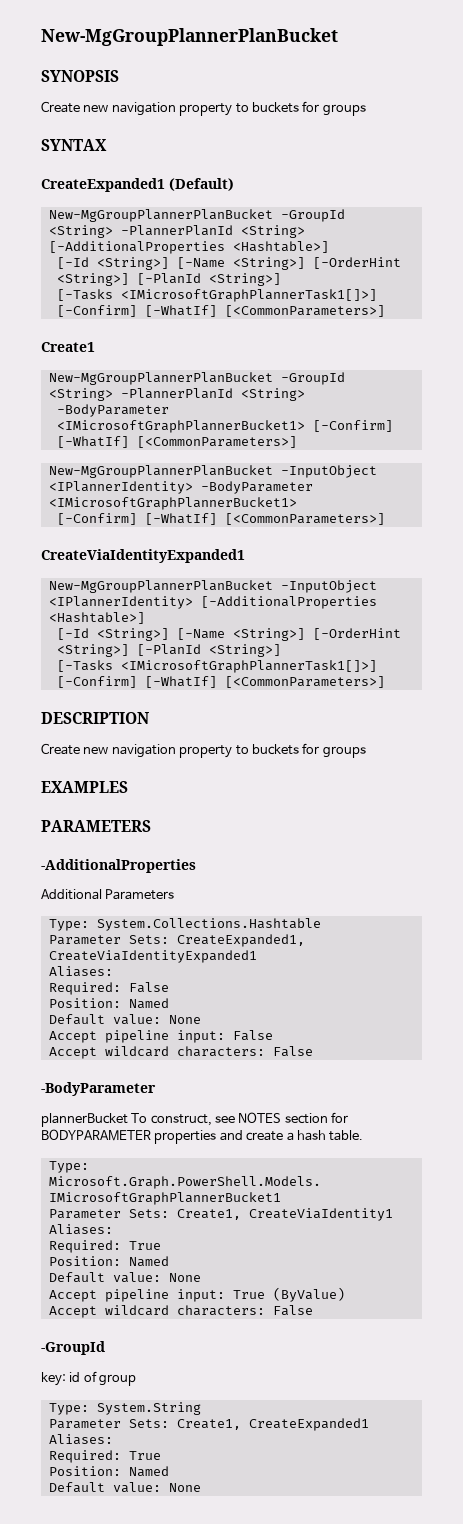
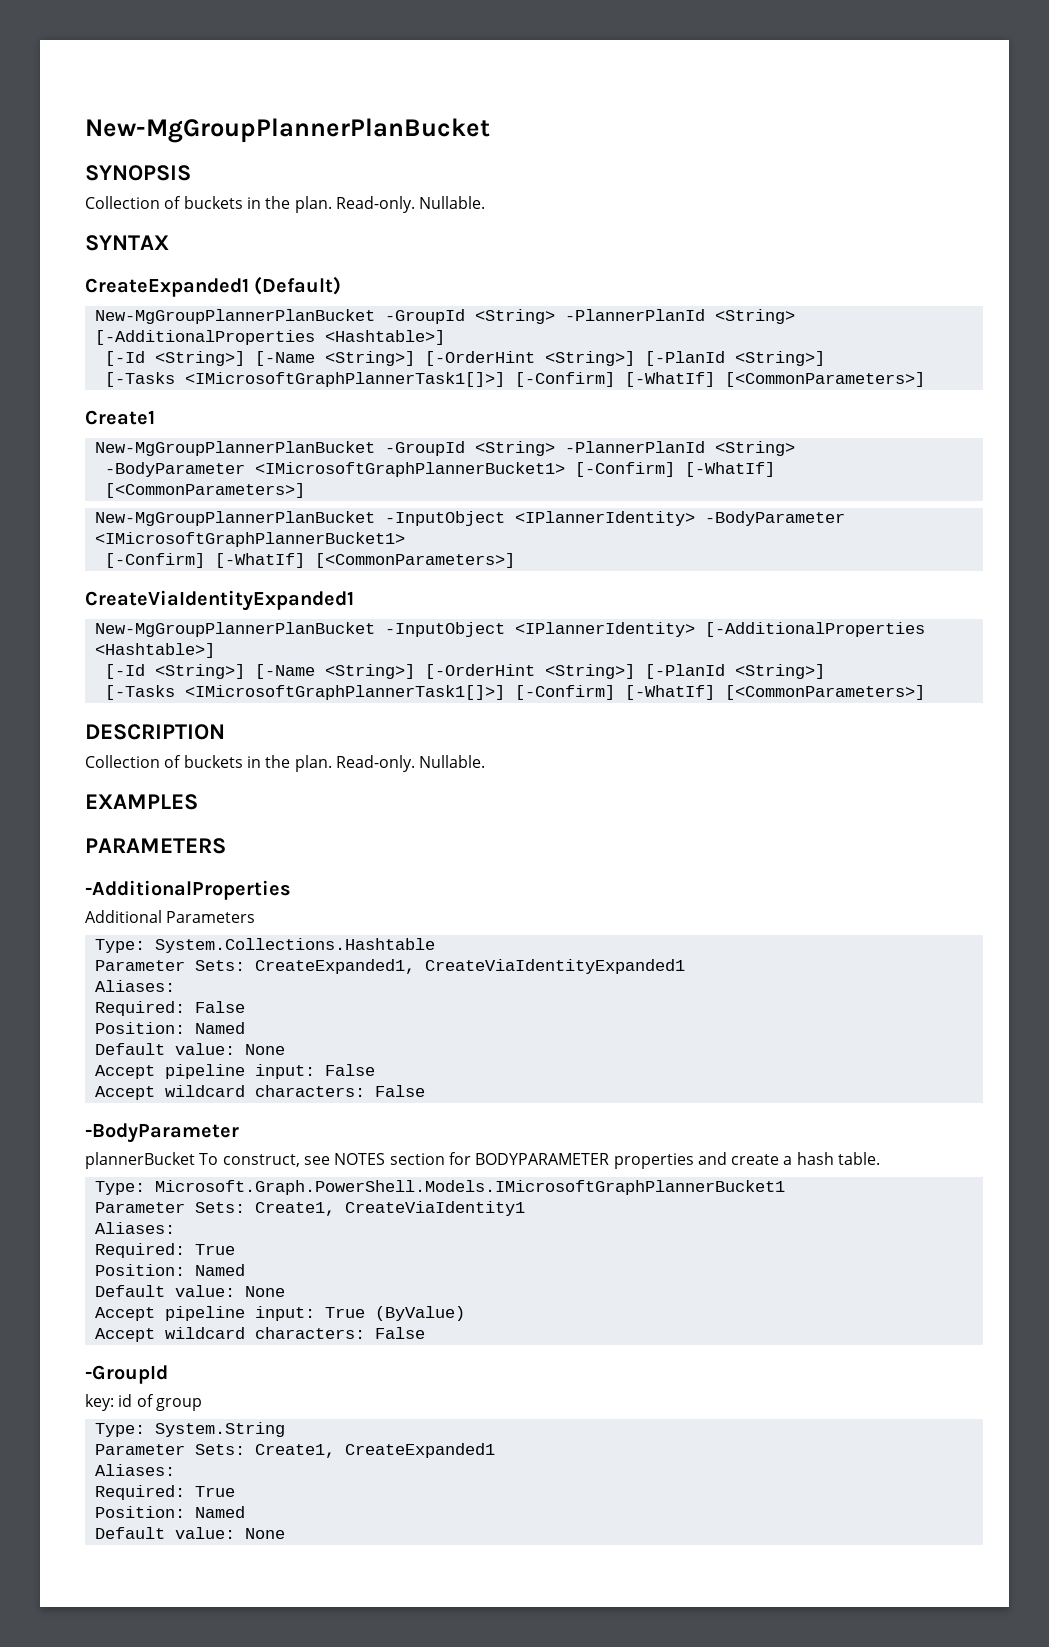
  SYNOPSIS
- Create new navigation property to buckets for groups
+ Collection of buckets in the plan. Read-only. Nullable.
  DESCRIPTION
- Create new navigation property to buckets for groups
+ Collection of buckets in the plan. Read-only. Nullable.

